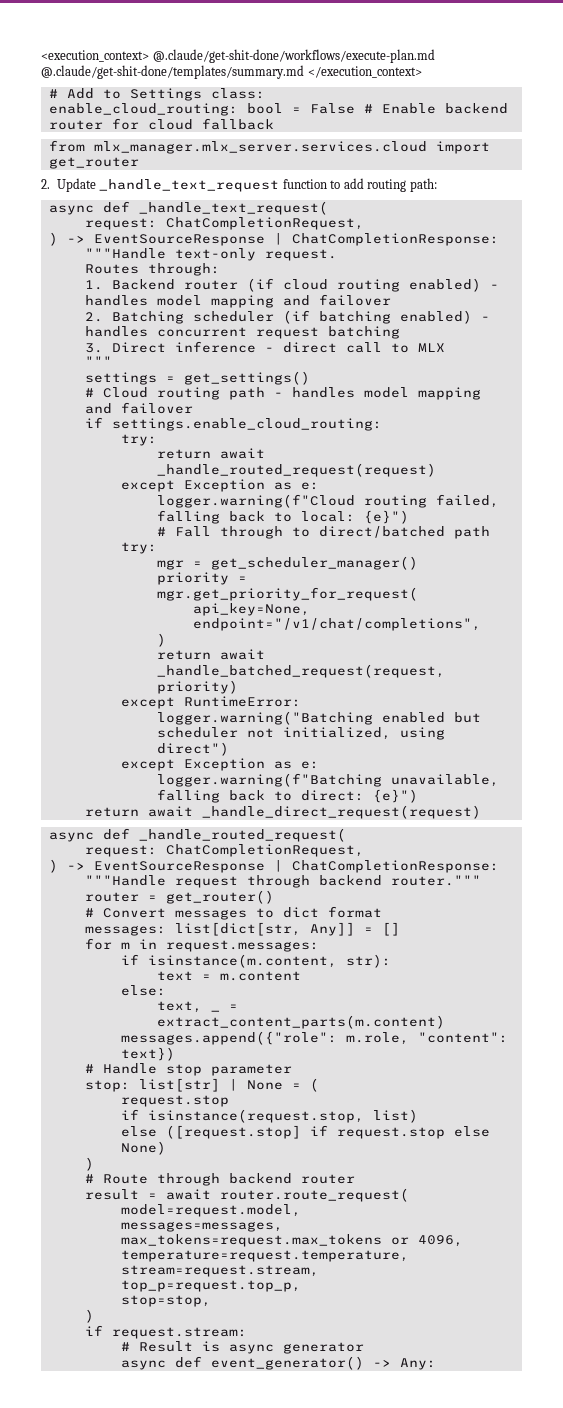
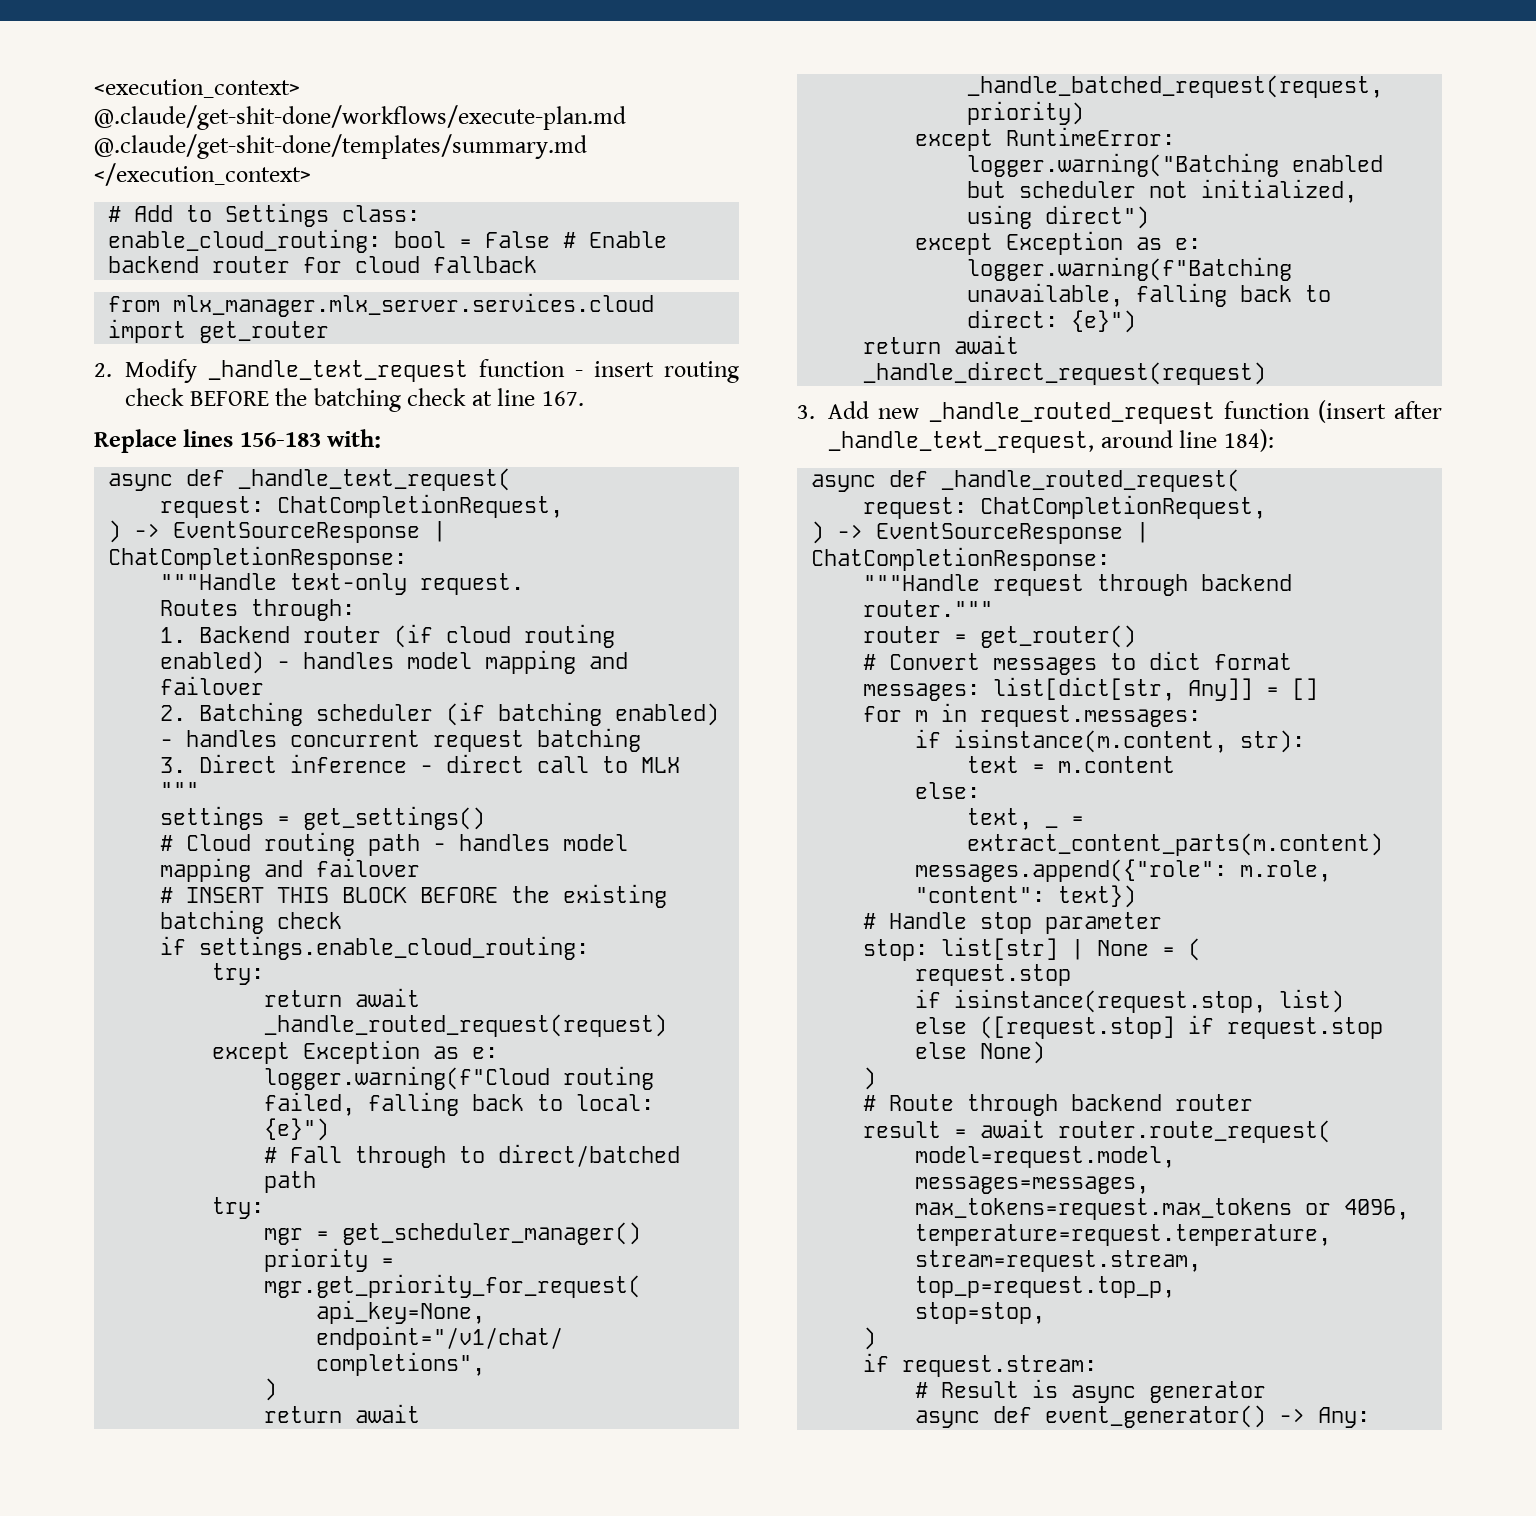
- 2. Update _handle_text_request function to add routing path:
+ 2. Modify _handle_text_request function - insert routing check BEFORE the batching check at line 167.
+ Replace lines 156-183 with:
+ # INSERT THIS BLOCK BEFORE the existing batching check
+ 3. Add new _handle_routed_request function (insert after _handle_text_request, around line 184):

